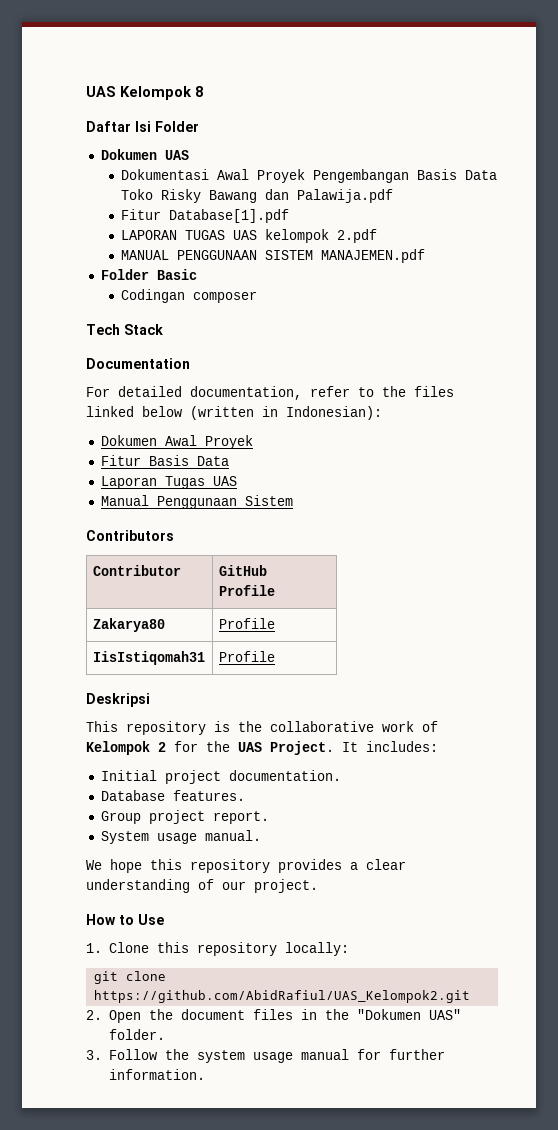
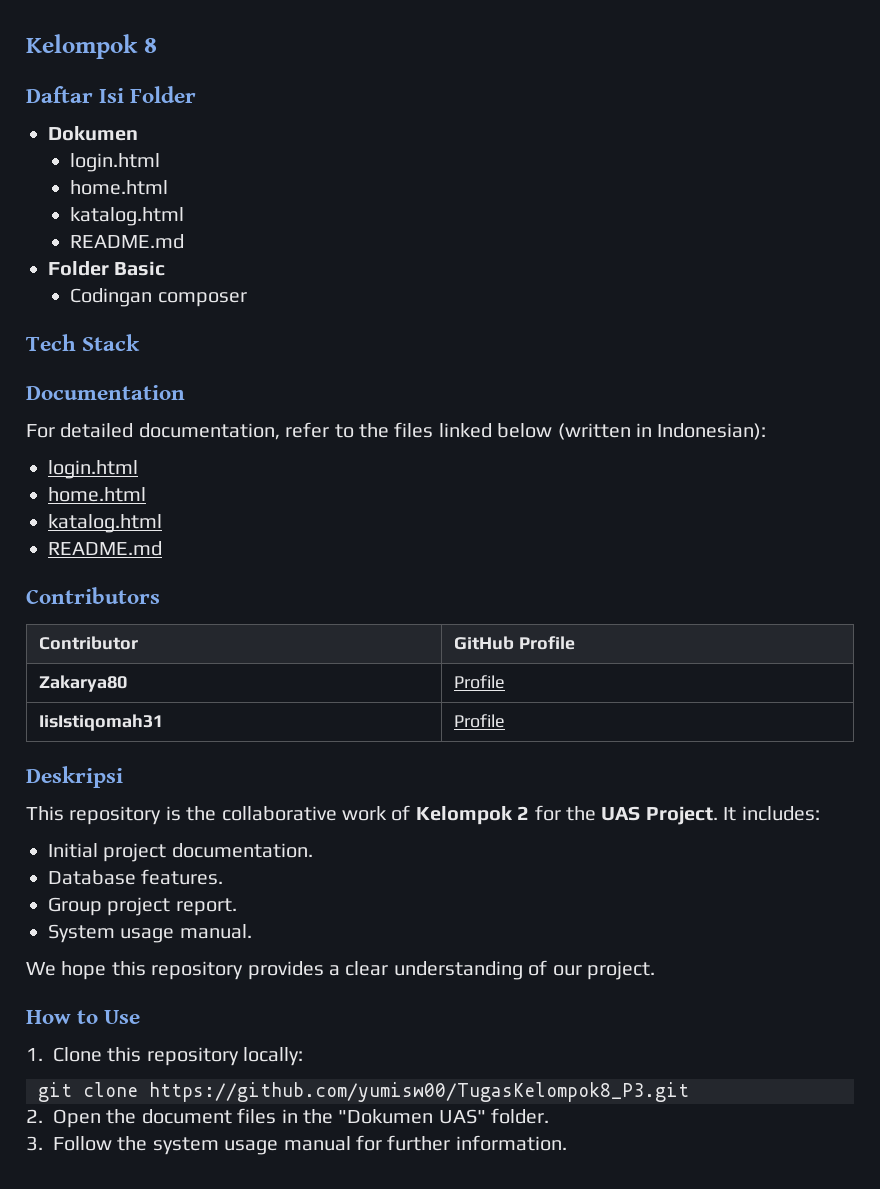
- UAS Kelompok 8
+ Kelompok 8
- Dokumen UAS
- Dokumentasi Awal Proyek Pengembangan Basis Data Toko Risky Bawang dan Palawija.pdf
- Fitur Database[1].pdf
- LAPORAN TUGAS UAS kelompok 2.pdf
- MANUAL PENGGUNAAN SISTEM MANAJEMEN.pdf
+ Dokumen
+ login.html
+ home.html
+ katalog.html
+ README.md
  For detailed documentation, refer to the files linked below (written in Indonesian):
- Dokumen Awal Proyek
- Fitur Basis Data
- Laporan Tugas UAS
- Manual Penggunaan Sistem
+ login.html
+ home.html
+ katalog.html
+ README.md
- git clone https://github.com/AbidRafiul/UAS_Kelompok2.git
+ git clone https://github.com/yumisw00/TugasKelompok8_P3.git

